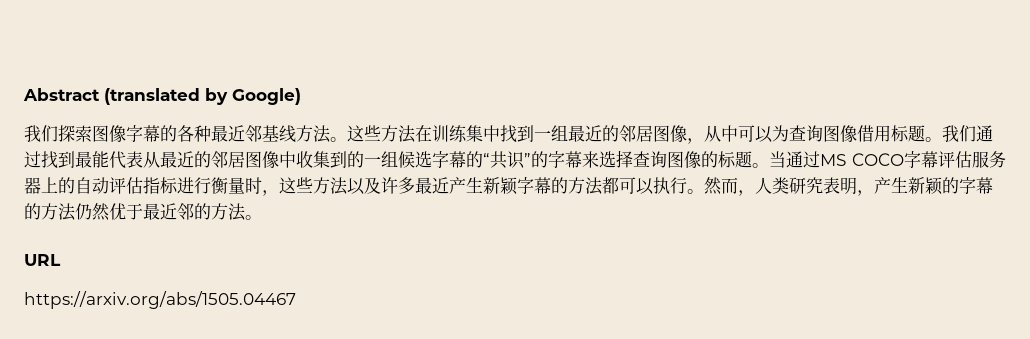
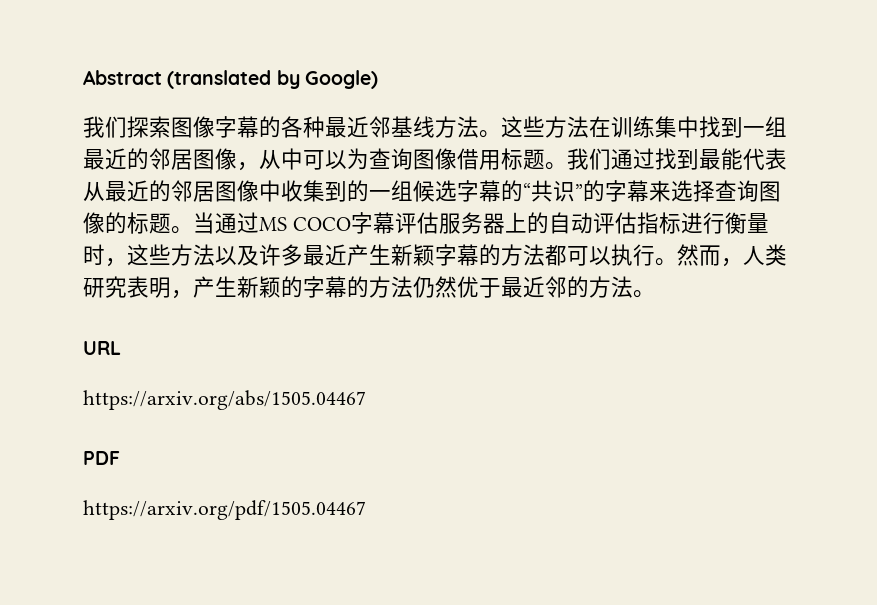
+ PDF
+ https://arxiv.org/pdf/1505.04467

